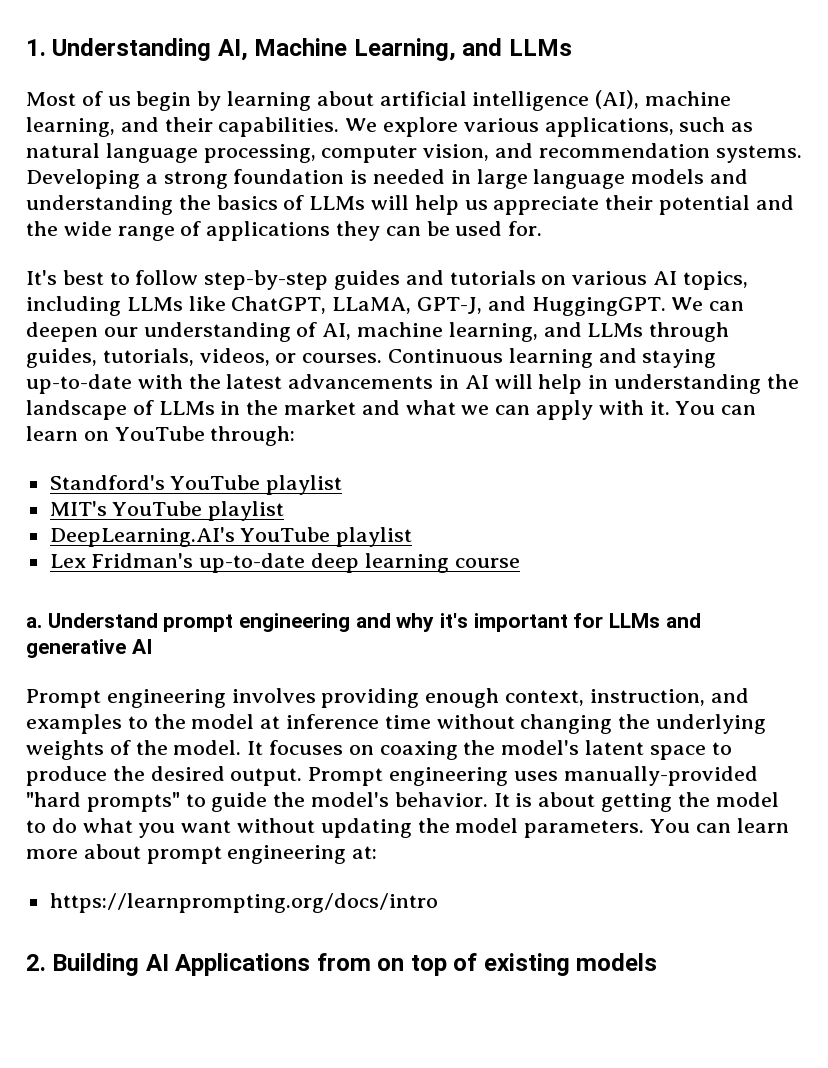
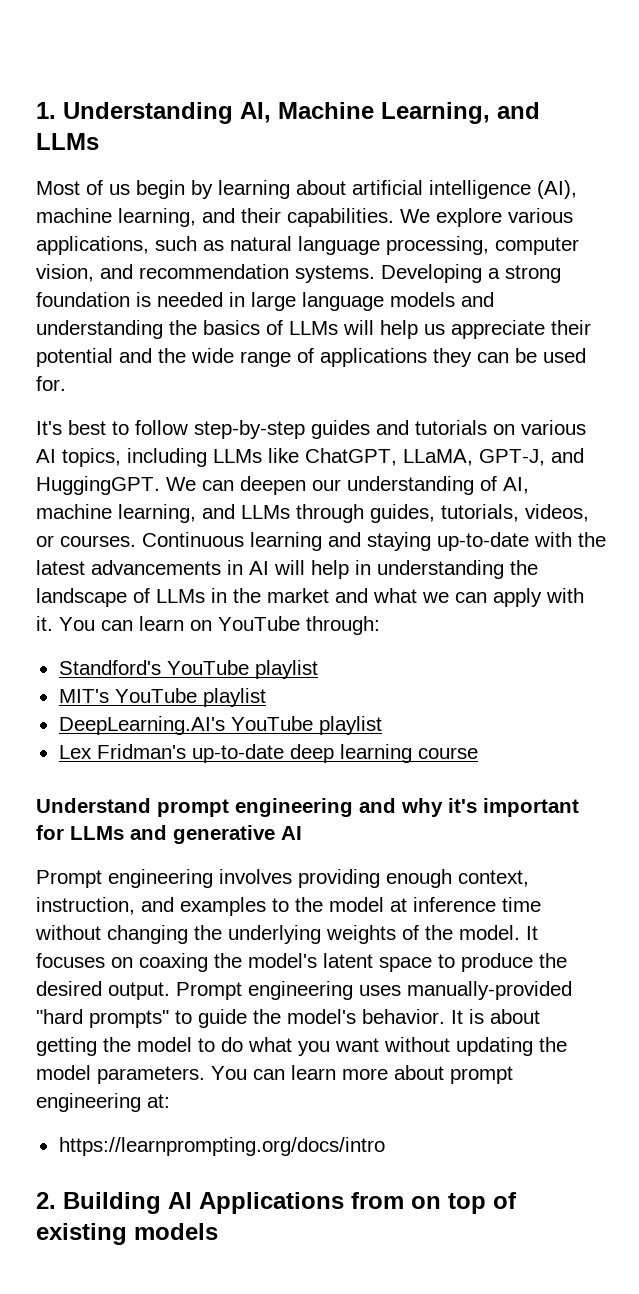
- a.

